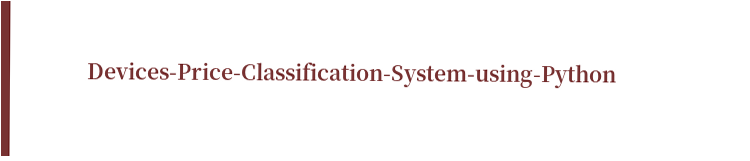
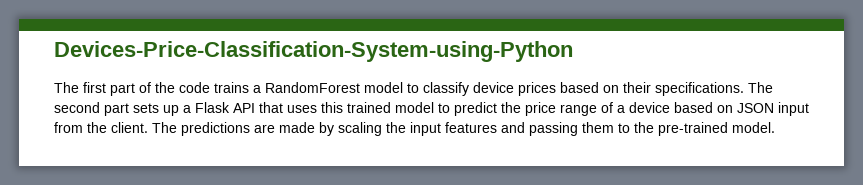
+ The first part of the code trains a RandomForest model to classify device prices based on their specifications. The second part sets up a Flask API that uses this trained model to predict the price range of a device based on JSON input from the client. The predictions are made by scaling the input features and passing them to the pre-trained model.

